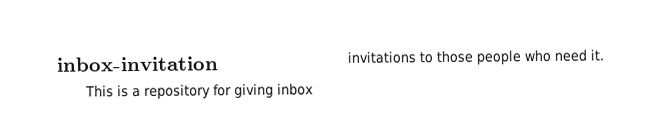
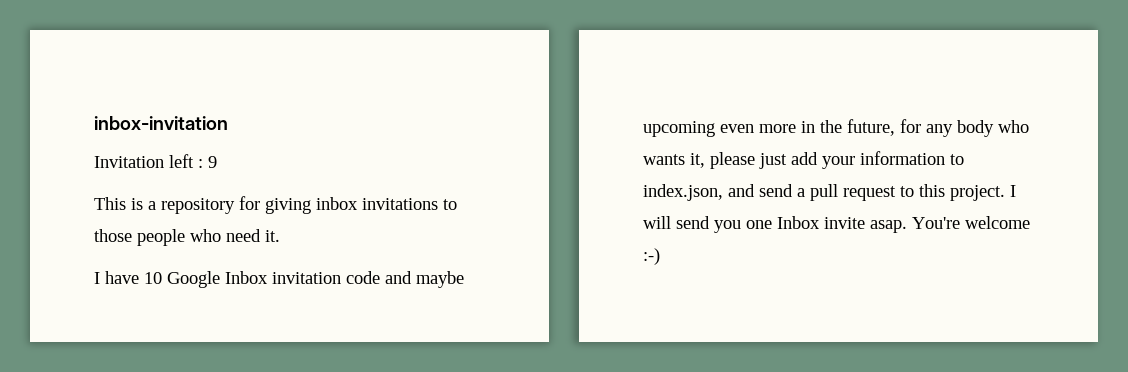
+ Invitation left : 9
+ I have 10 Google Inbox invitation code and maybe upcoming even more in the future, for any body who wants it, please just add your information to index.json, and send a pull request to this project. I will send you one Inbox invite asap. You're welcome :-)

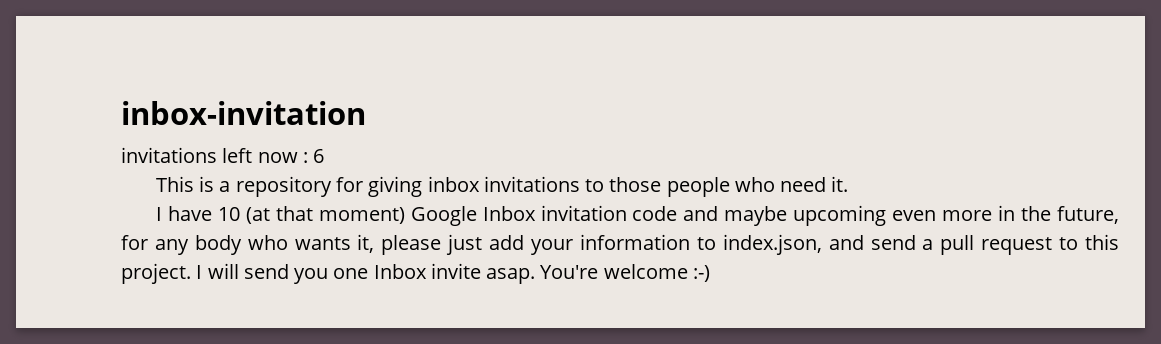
- Invitation left : 9
+ invitations left now : 6
- I have 10 Google Inbox invitation code and maybe upcoming even more in the future, for any body who wants it, please just add your information to index.json, and send a pull request to this project.
+ I have 10 (at that moment) Google Inbox invitation code and maybe upcoming even more in the future, for any body who wants it, please just add your information to index.json, and send a pull request to this project.

